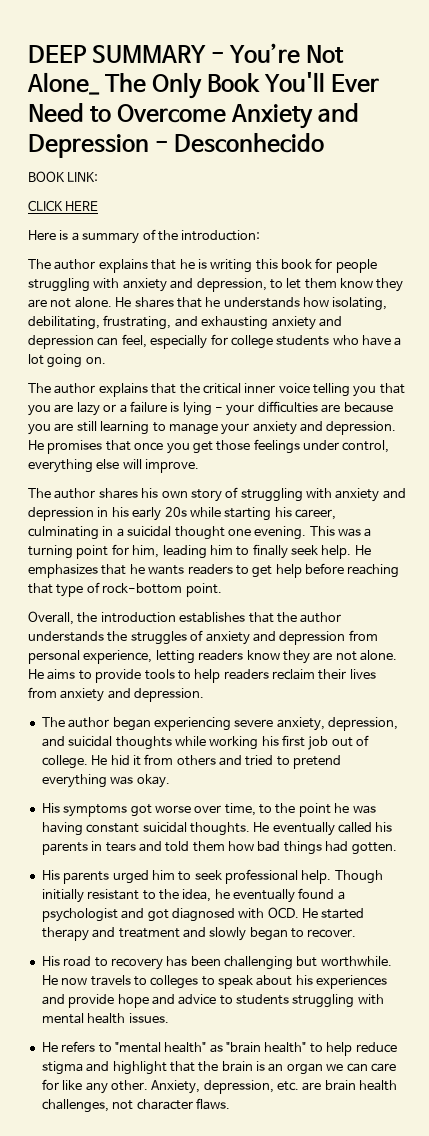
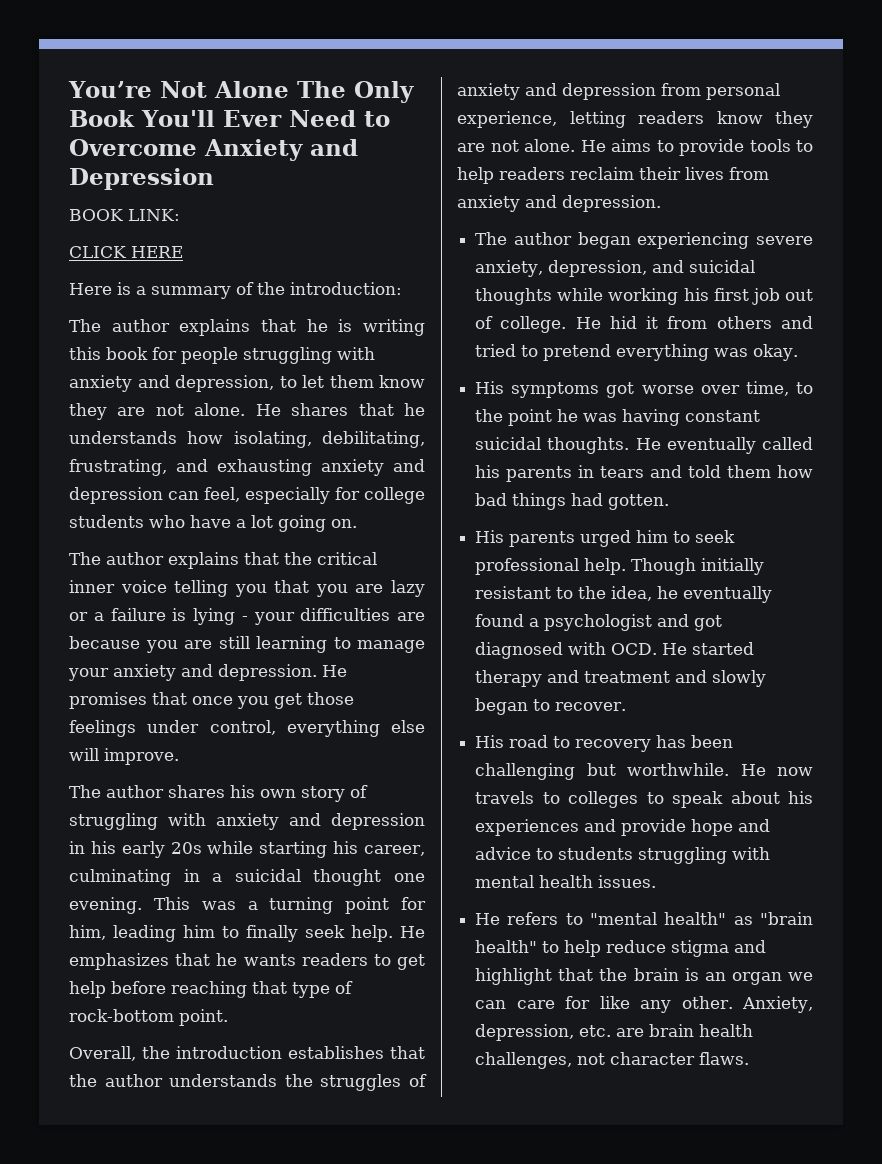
- DEEP SUMMARY - You’re Not Alone_ The Only Book You'll Ever Need to Overcome Anxiety and Depression - Desconhecido
+ You’re Not Alone The Only Book You'll Ever Need to Overcome Anxiety and Depression

